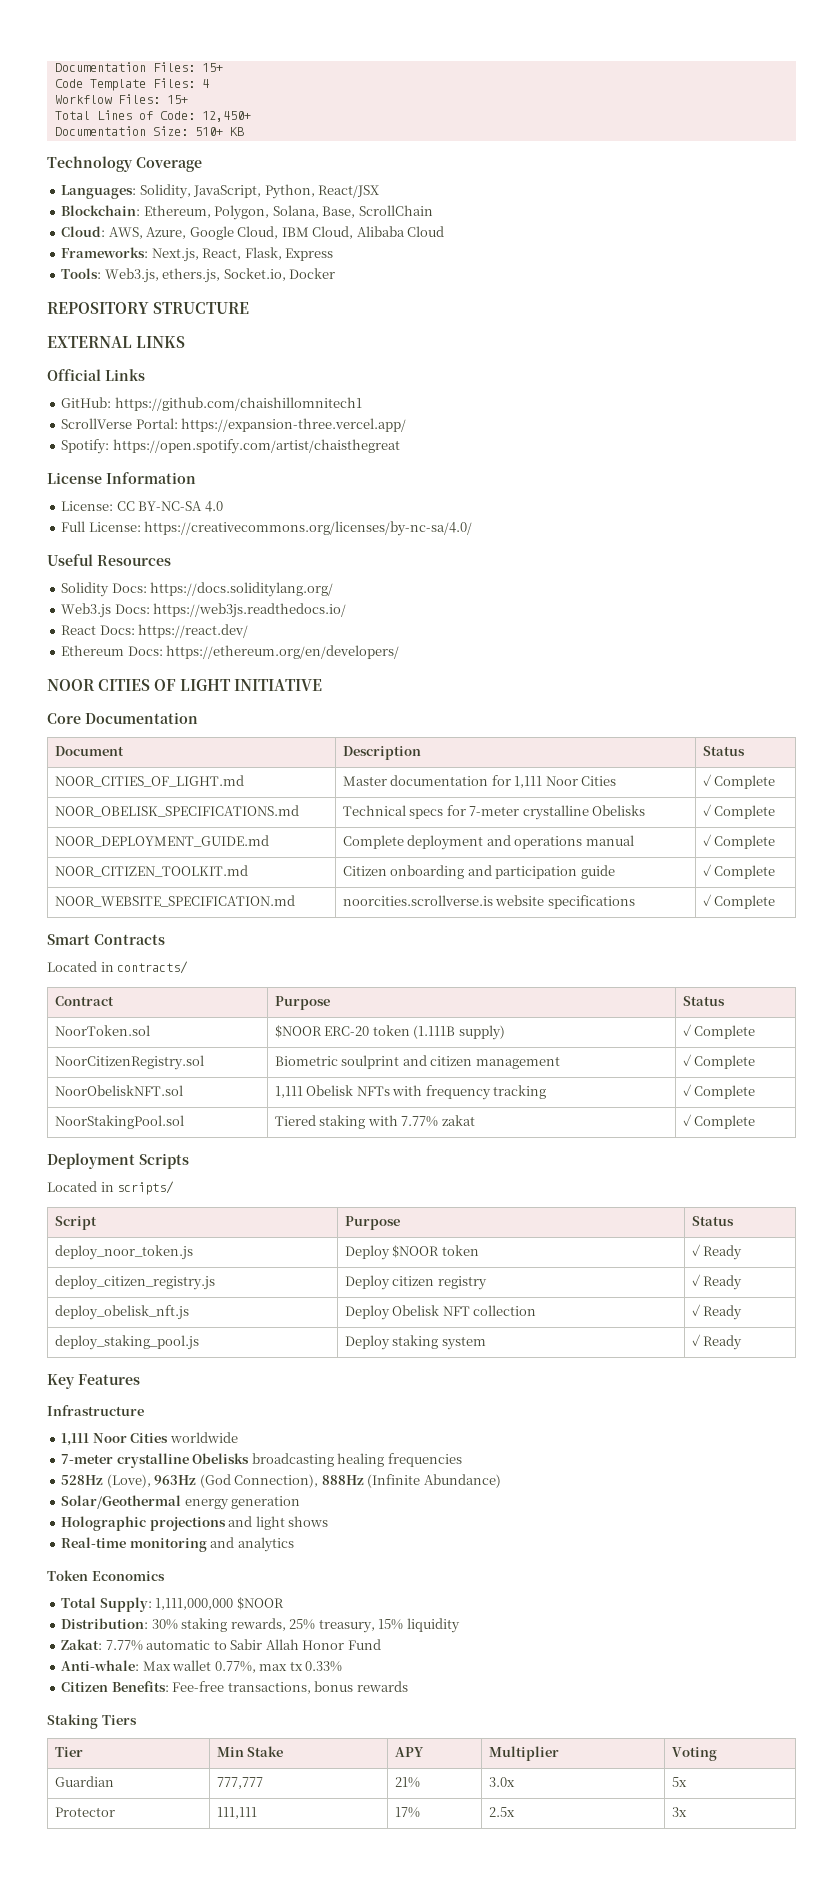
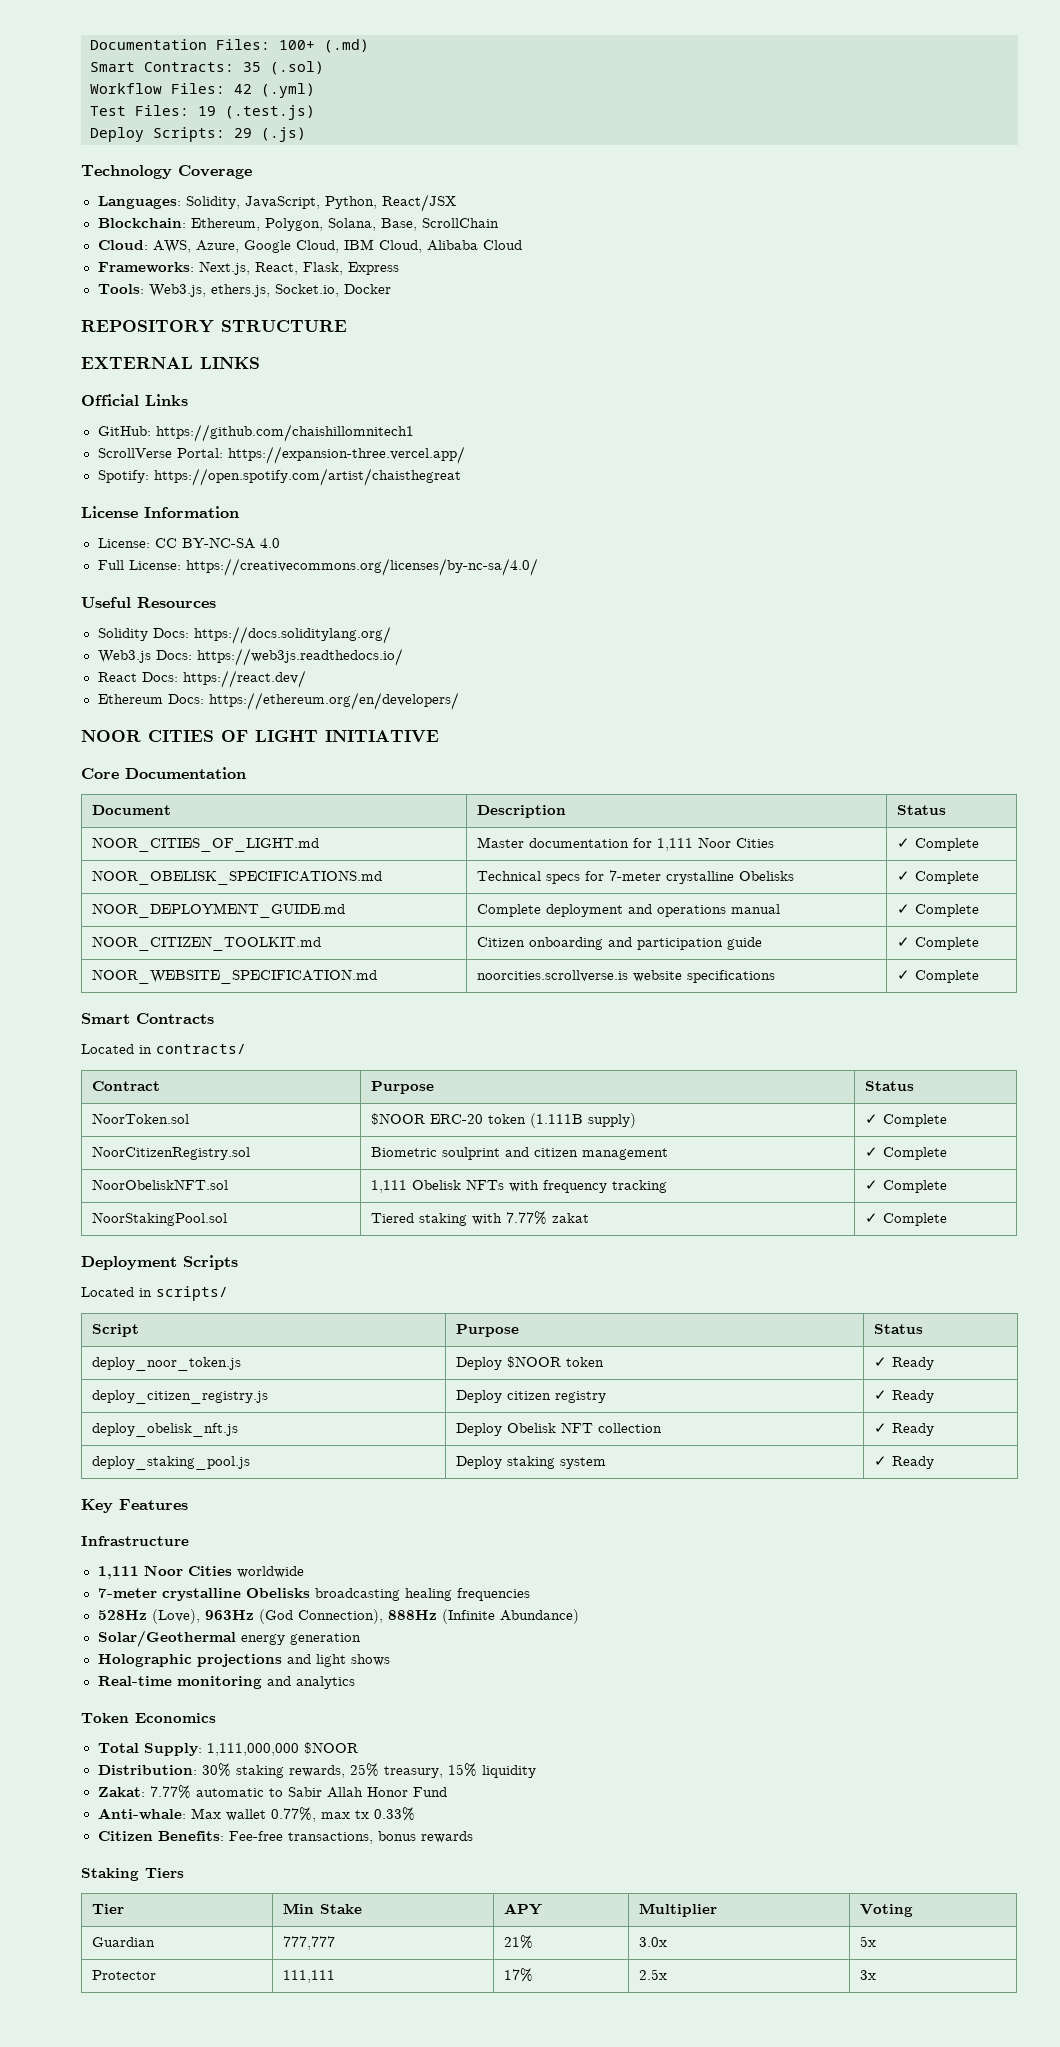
- Documentation Files: 15+
- Code Template Files: 4
- Workflow Files: 15+
- Total Lines of Code: 12,450+
- Documentation Size: 510+ KB
+ Documentation Files: 100+ (.md)
+ Smart Contracts: 35 (.sol)
+ Workflow Files: 42 (.yml)
+ Test Files: 19 (.test.js)
+ Deploy Scripts: 29 (.js)

